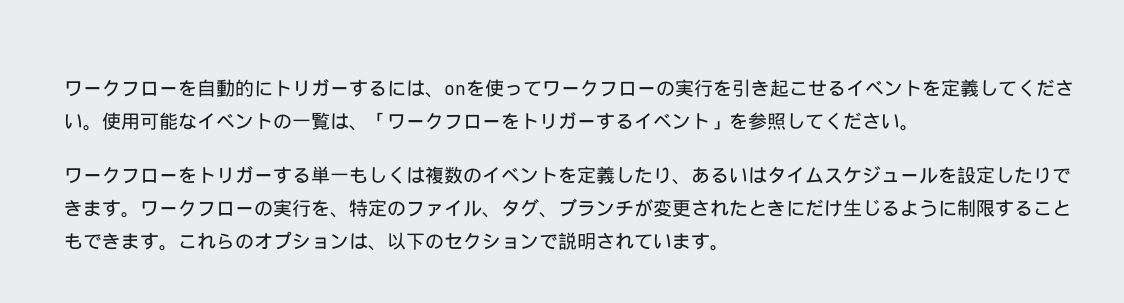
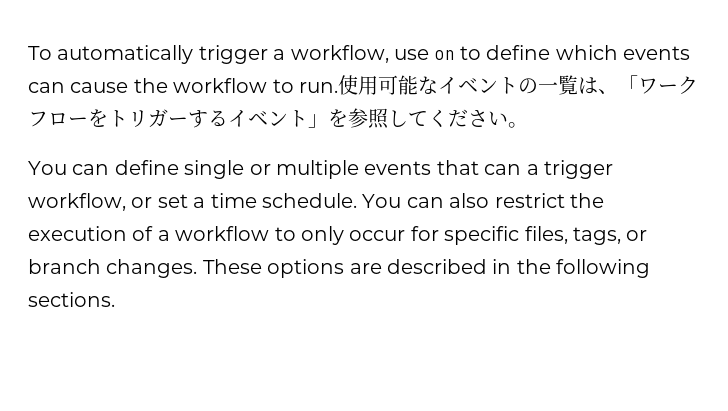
- ワークフローを自動的にトリガーするには、onを使ってワークフローの実行を引き起こせるイベントを定義してください。
+ To automatically trigger a workflow, use on to define which events can cause the workflow to run.
- ワークフローをトリガーする単一もしくは複数のイベントを定義したり、あるいはタイムスケジュールを設定したりできます。ワークフローの実行を、特定のファイル、タグ、ブランチが変更されたときにだけ生じるように制限することもできます。これらのオプションは、以下のセクションで説明されています。
+ You can define single or multiple events that can a trigger workflow, or set a time schedule. You can also restrict the execution of a workflow to only occur for specific files, tags, or branch changes. These options are described in the following sections.

